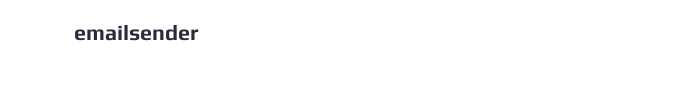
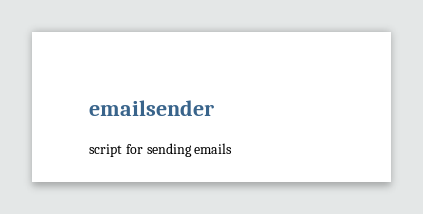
+ script for sending emails

